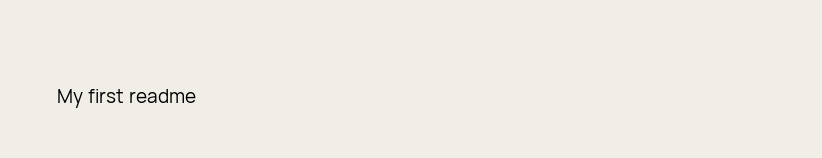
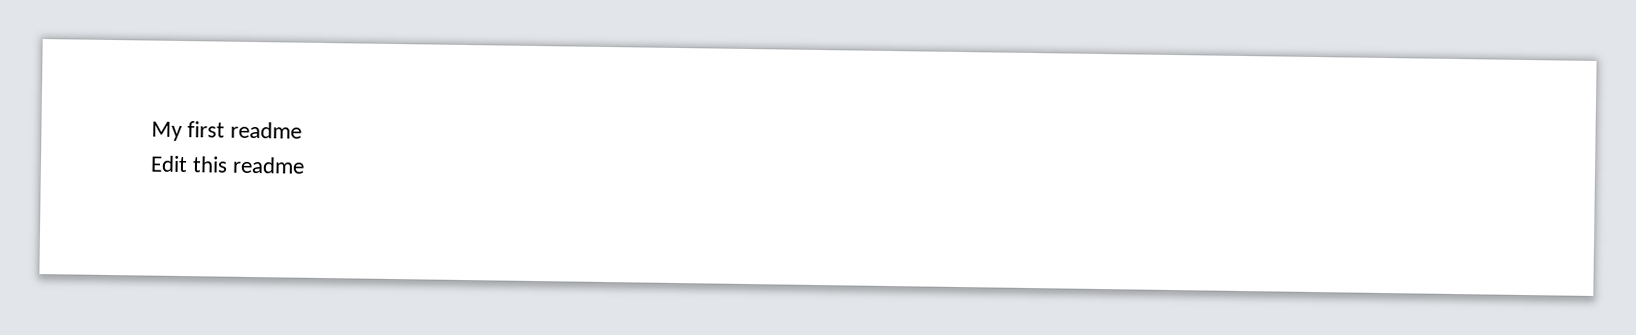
+ Edit this readme

